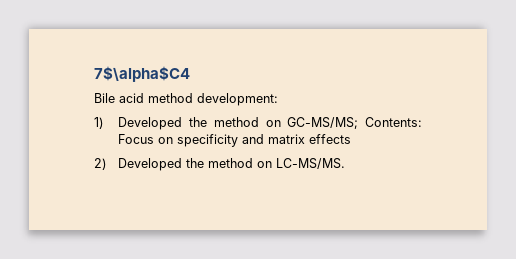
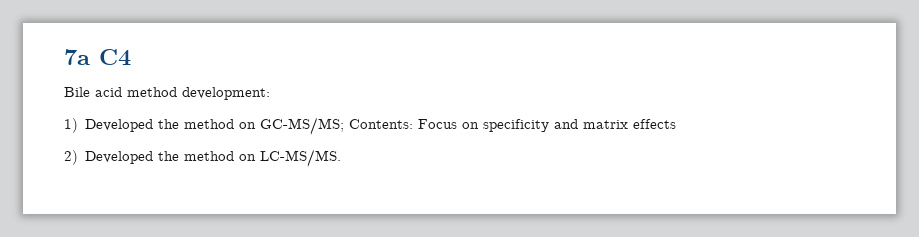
- 7$\alpha$C4
+ 7a C4

